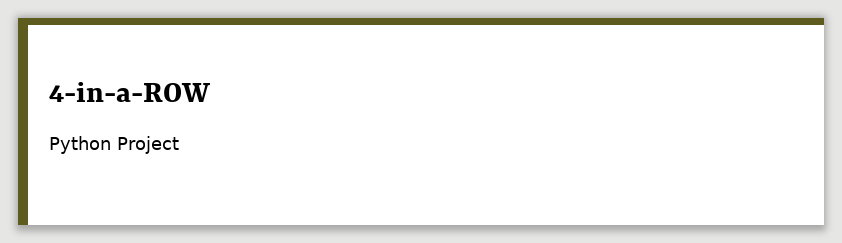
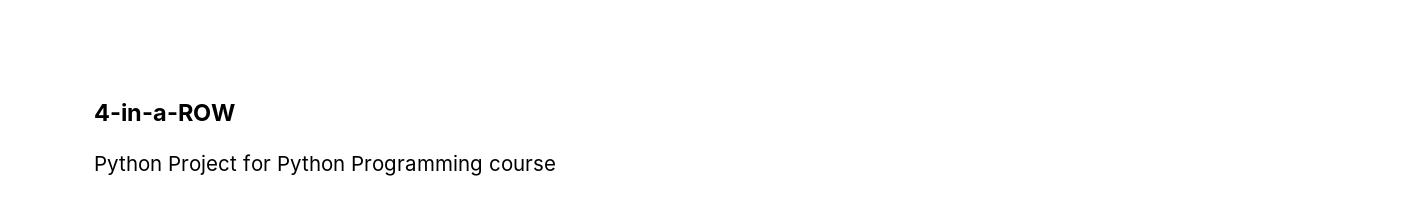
- Python Project
+ Python Project for Python Programming course

